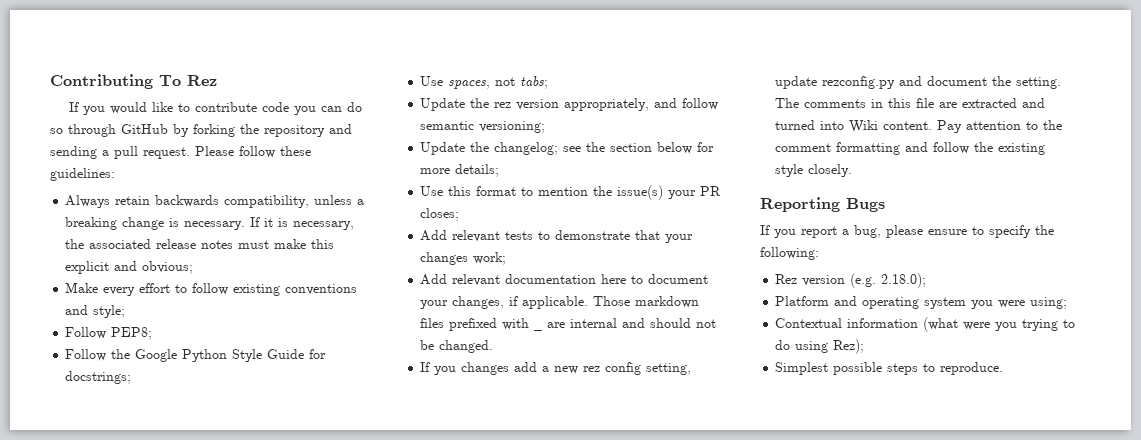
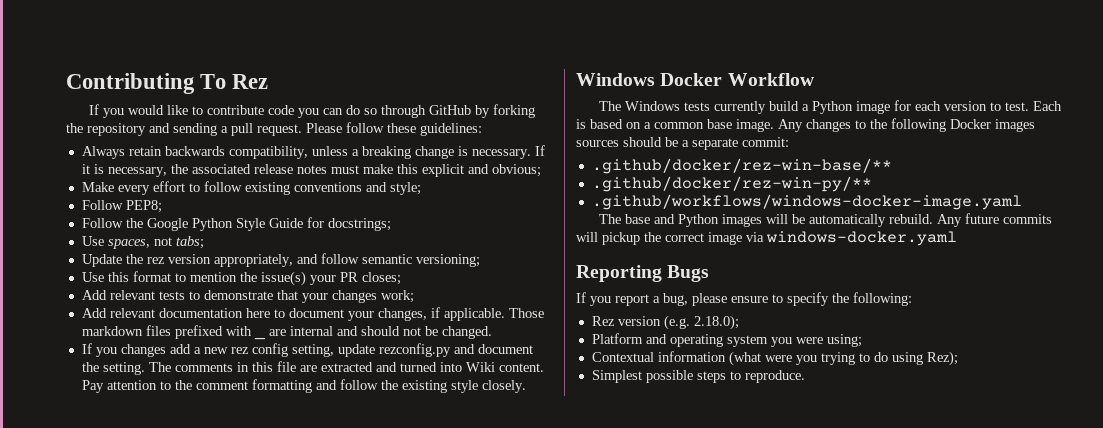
- Update the changelog; see the section below for more details;
+ Windows Docker Workflow
+ The Windows tests currently build a Python image for each version to test. Each is based on a common base image. Any changes to the following Docker images sources should be a separate commit:
+ .github/docker/rez-win-base/**
+ .github/docker/rez-win-py/**
+ .github/workflows/windows-docker-image.yaml
+ The base and Python images will be automatically rebuild. Any future commits will pickup the correct image via windows-docker.yaml

